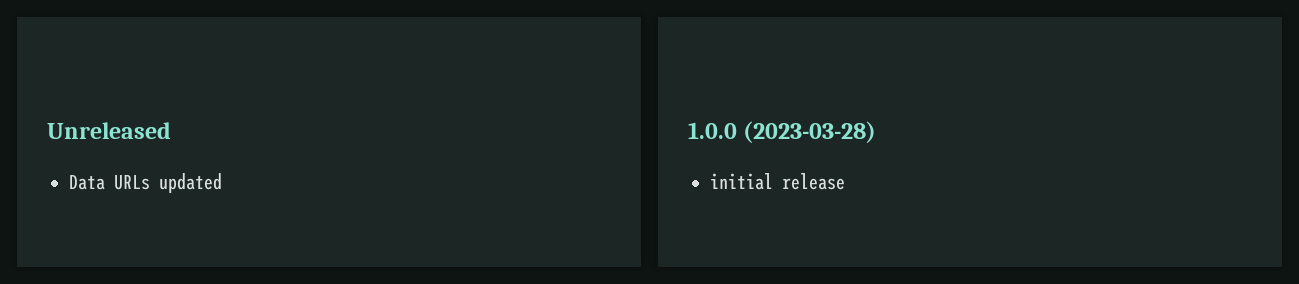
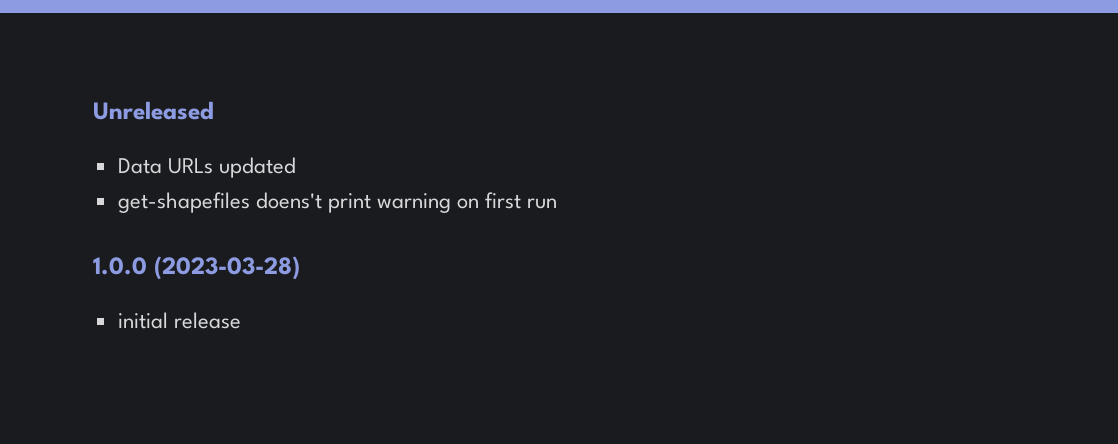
+ get-shapefiles doens't print warning on first run

